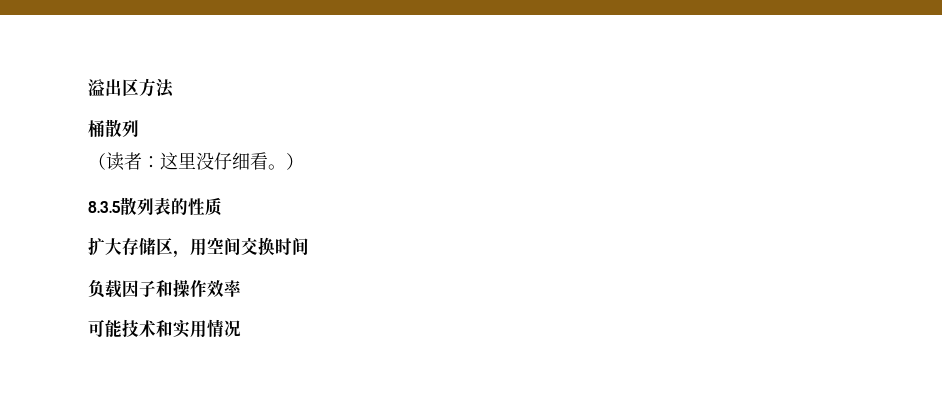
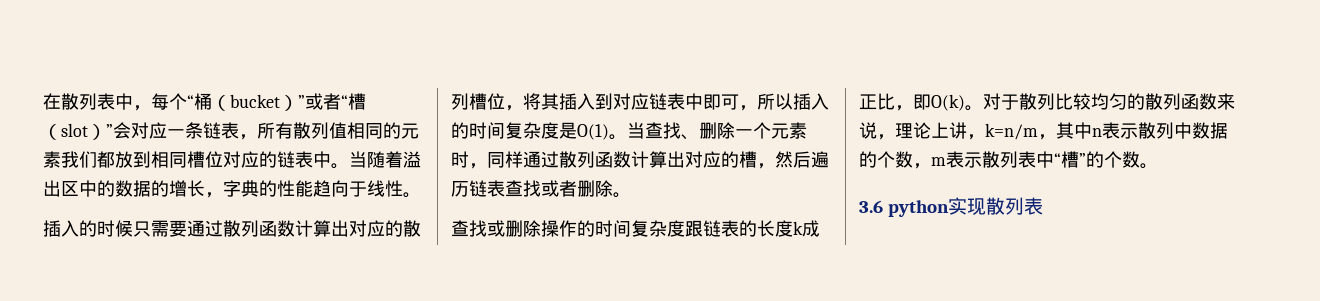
- 溢出区方法
- 桶散列
- （读者：这里没仔细看。）
- 8.3.5散列表的性质
- 扩大存储区，用空间交换时间
- 负载因子和操作效率
- 可能技术和实用情况
+ 在散列表中，每个“桶（bucket）”或者“槽（slot）”会对应一条链表，所有散列值相同的元素我们都放到相同槽位对应的链表中。当随着溢出区中的数据的增长，字典的性能趋向于线性。
+ 插入的时候只需要通过散列函数计算出对应的散列槽位，将其插入到对应链表中即可，所以插入的时间复杂度是O(1)。当查找、删除一个元素时，同样通过散列函数计算出对应的槽，然后遍历链表查找或者删除。
+ 查找或删除操作的时间复杂度跟链表的长度k成正比，即O(k)。对于散列比较均匀的散列函数来说，理论上讲，k=n/m，其中n表示散列中数据的个数，m表示散列表中“槽”的个数。
+ 3.6 python实现散列表

